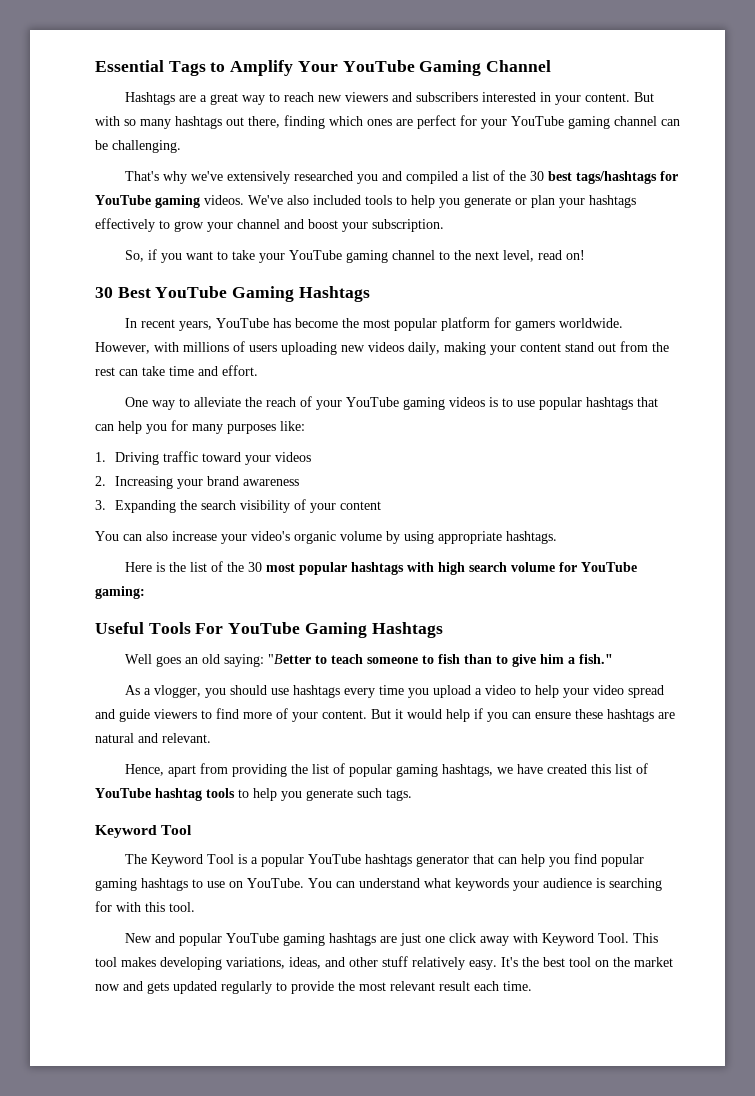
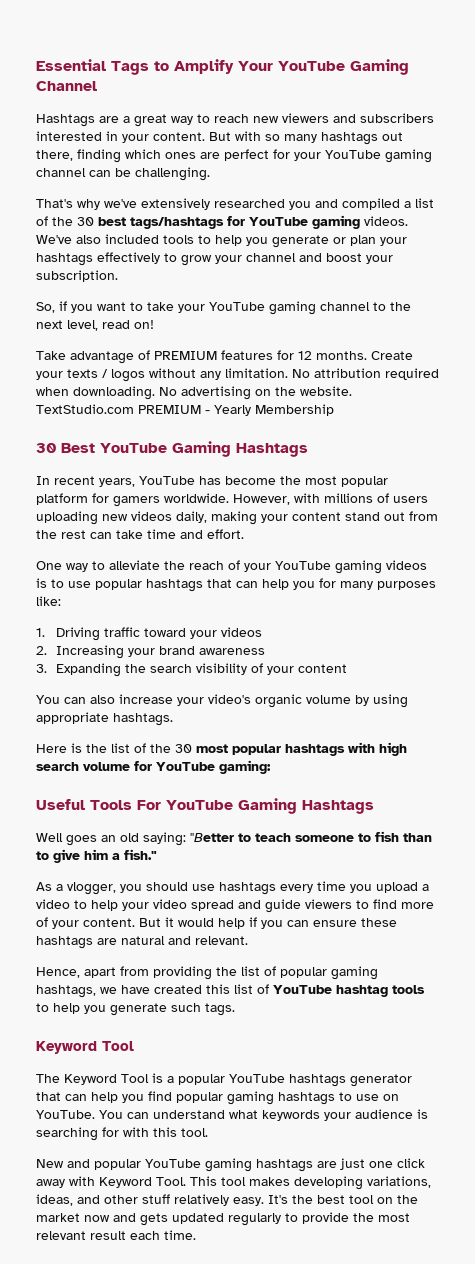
+ Take advantage of PREMIUM features for 12 months. Create your texts / logos without any limitation. No attribution required when downloading. No advertising on the website. TextStudio.com PREMIUM - Yearly Membership

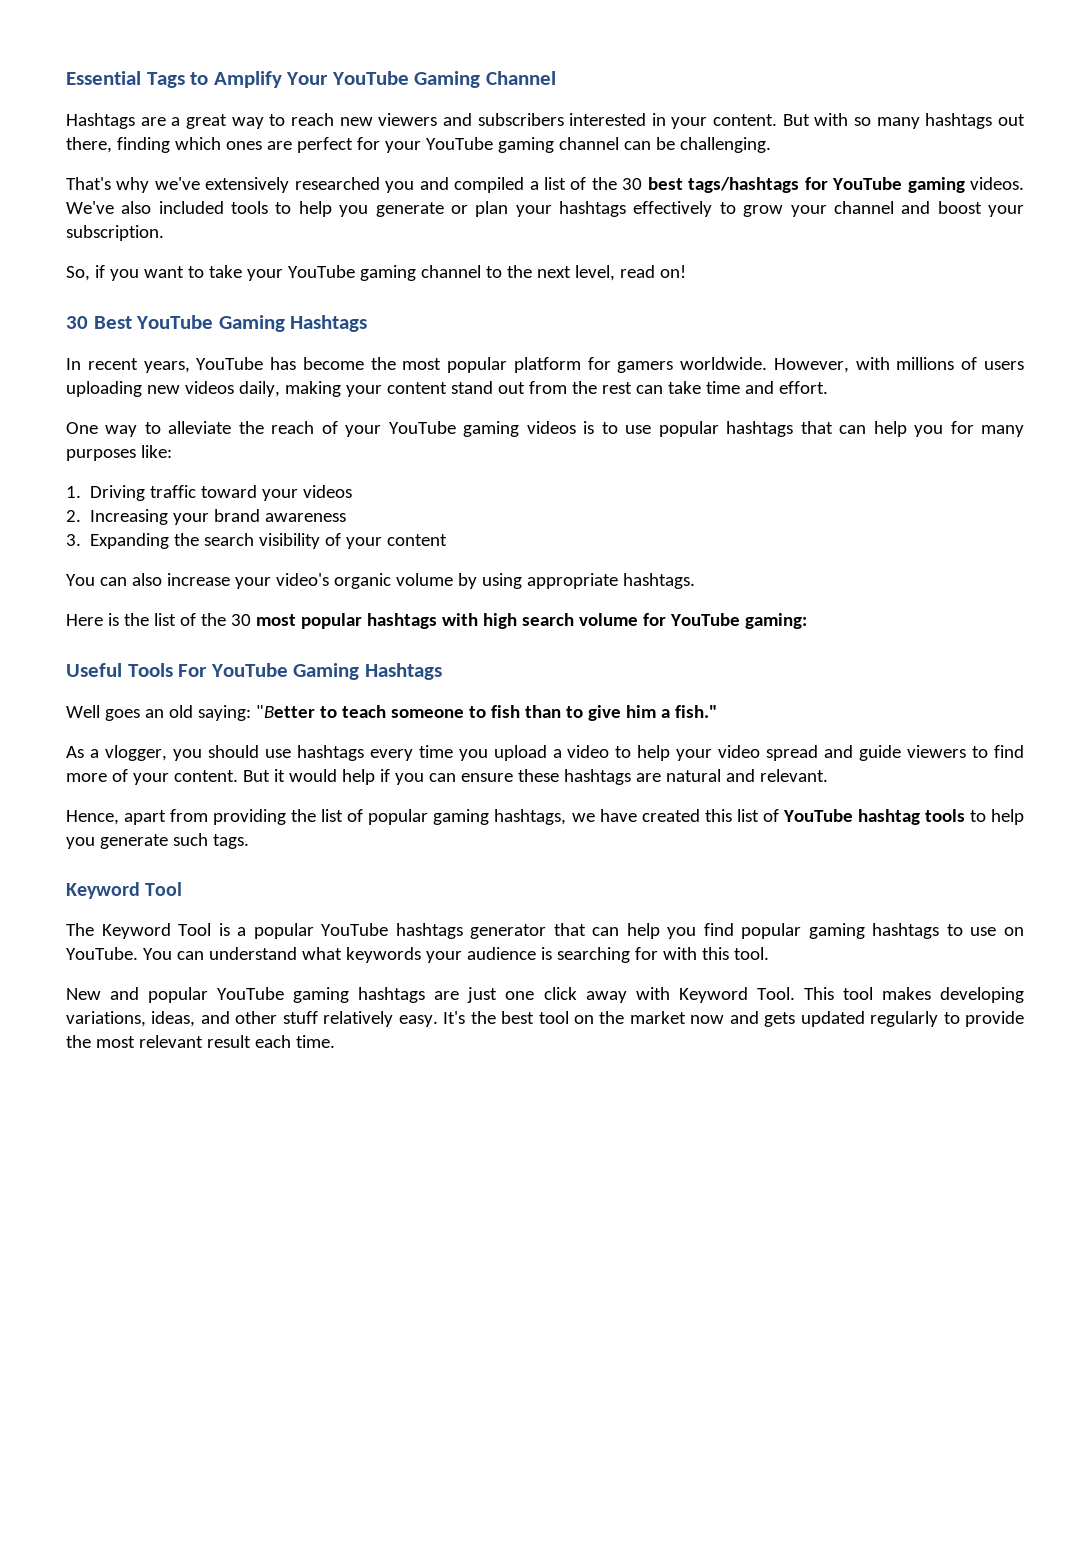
- Take advantage of PREMIUM features for 12 months. Create your texts / logos without any limitation. No attribution required when downloading. No advertising on the website. TextStudio.com PREMIUM - Yearly Membership

